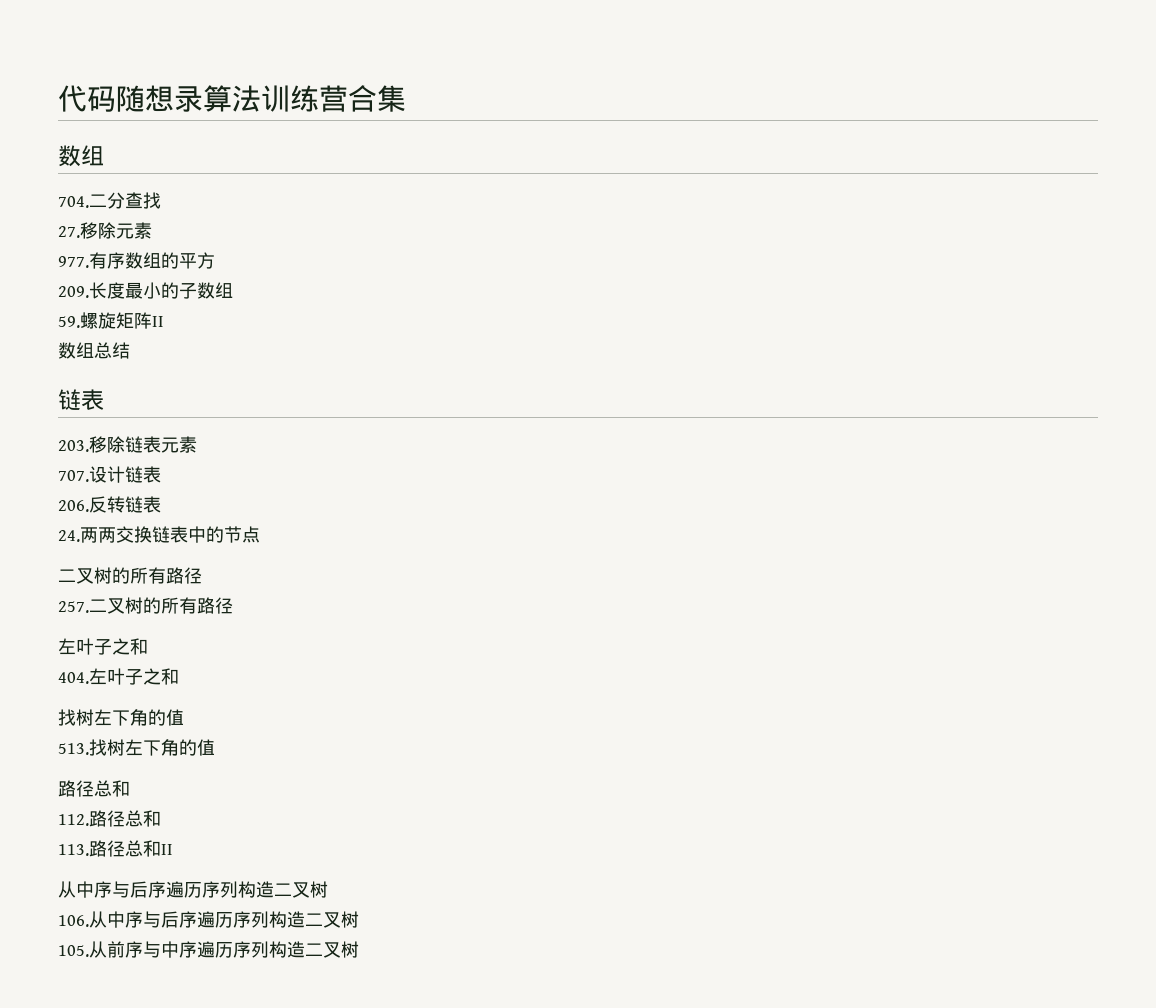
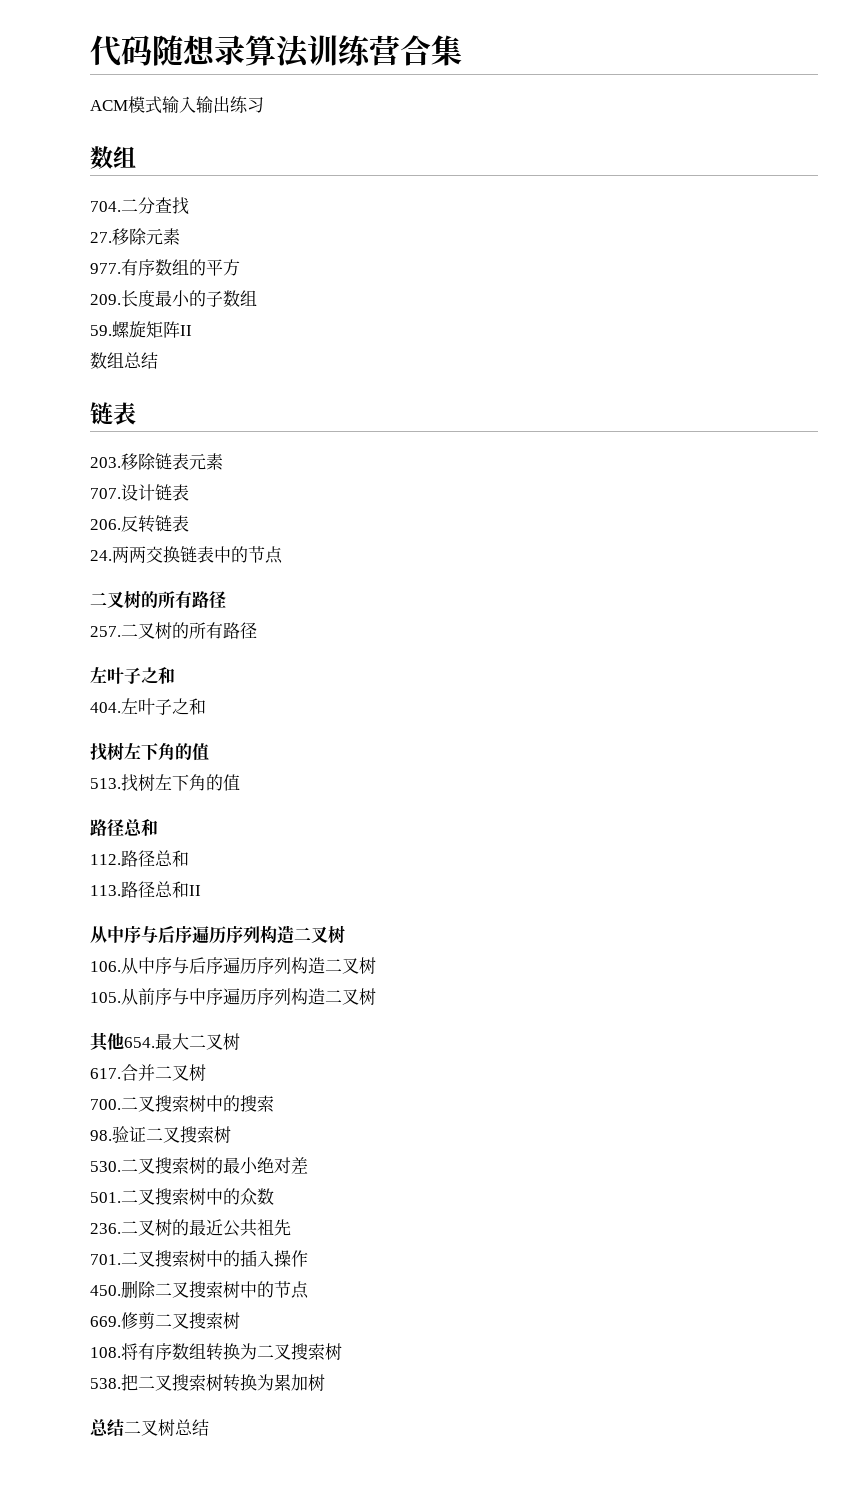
+ ACM模式输入输出练习
+ 其他654.最大二叉树
+ 617.合并二叉树
+ 700.二叉搜索树中的搜索
+ 98.验证二叉搜索树
+ 530.二叉搜索树的最小绝对差
+ 501.二叉搜索树中的众数
+ 236.二叉树的最近公共祖先
+ 701.二叉搜索树中的插入操作
+ 450.删除二叉搜索树中的节点
+ 669.修剪二叉搜索树
+ 108.将有序数组转换为二叉搜索树
+ 538.把二叉搜索树转换为累加树
+ 总结二叉树总结

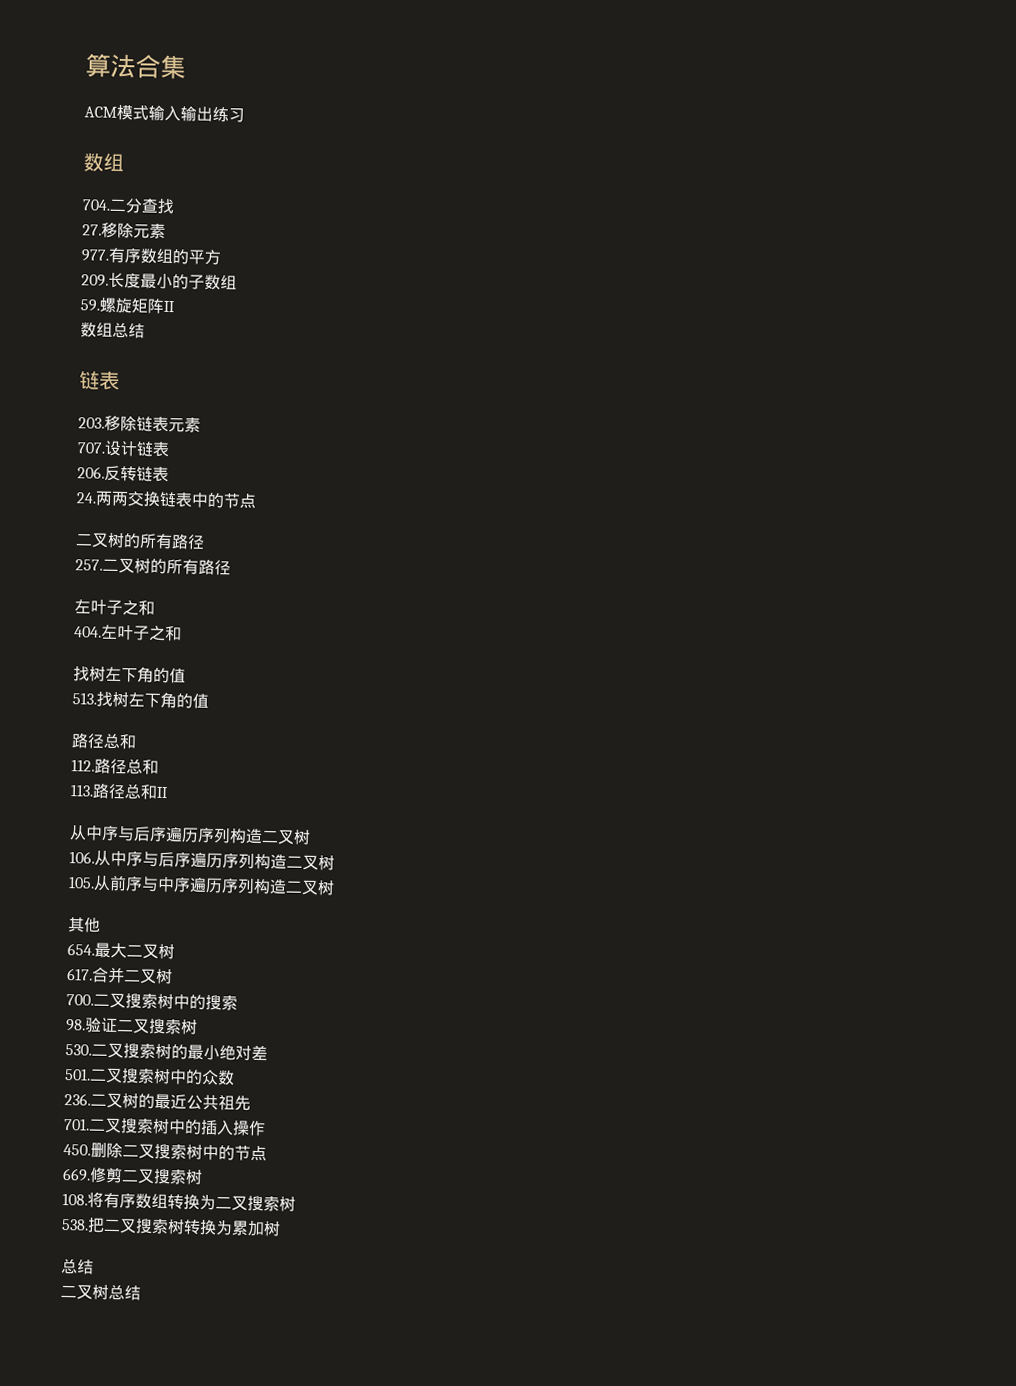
- 代码随想录算法训练营合集
+ 算法合集
- 其他654.最大二叉树
+ 其他
+ 654.最大二叉树
  538.把二叉搜索树转换为累加树
- 总结二叉树总结
+ 总结
+ 二叉树总结

